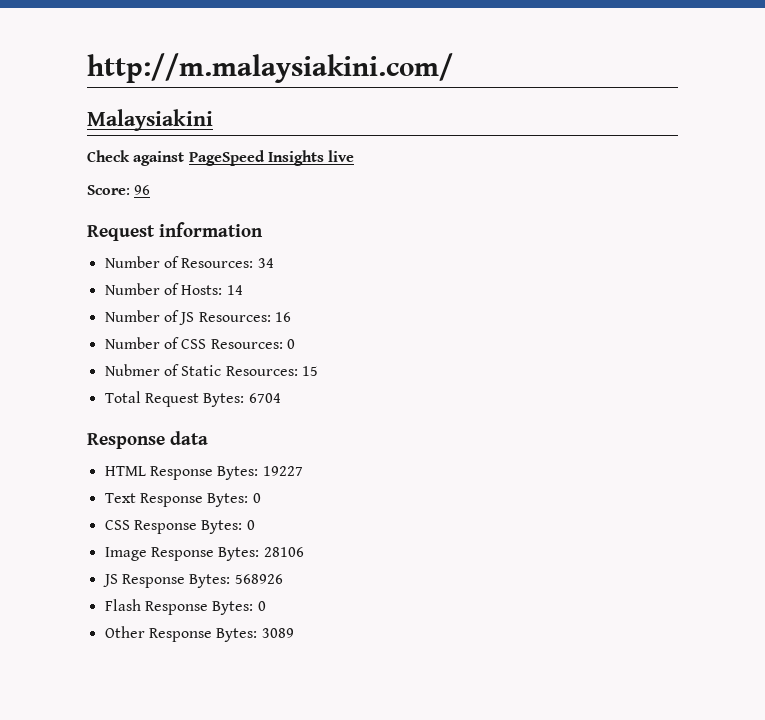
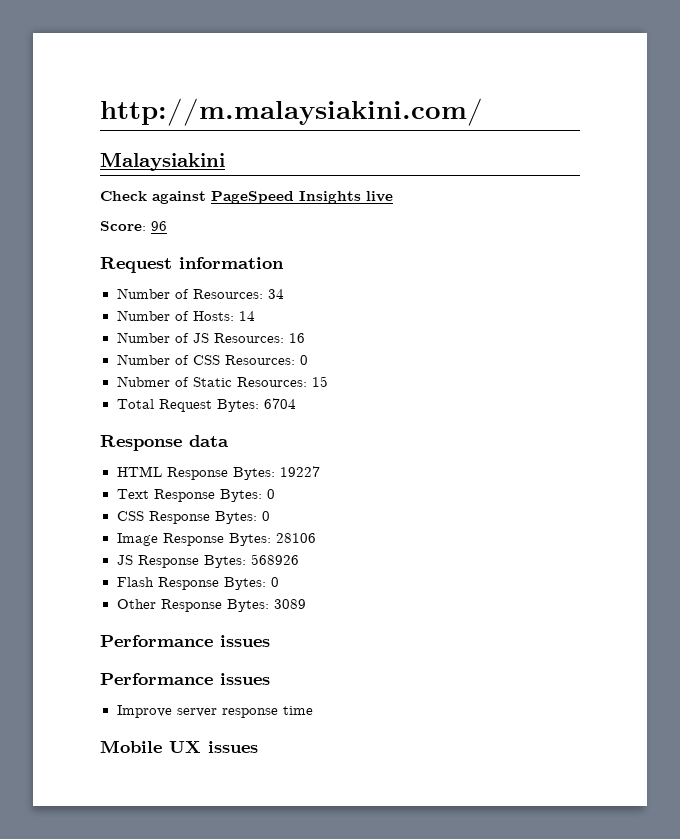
  Other Response Bytes: 3089
+ Performance issues
+ Performance issues
+ Improve server response time
+ Mobile UX issues

